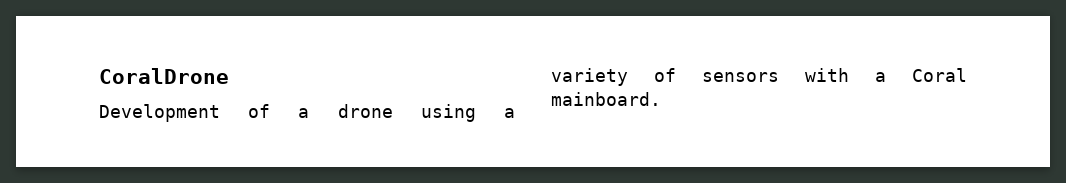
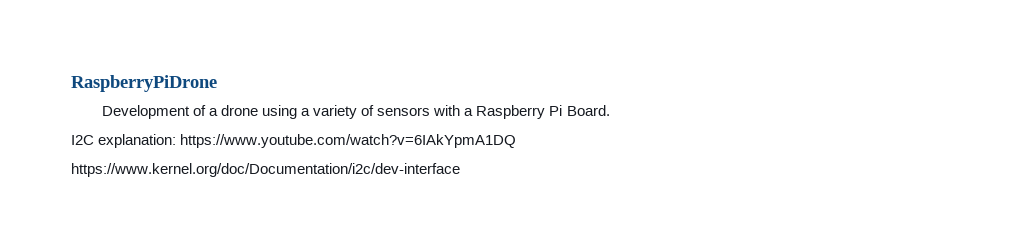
- CoralDrone
+ RaspberryPiDrone
- Development of a drone using a variety of sensors with a Coral mainboard.
+ Development of a drone using a variety of sensors with a Raspberry Pi Board.
+ I2C explanation: https://www.youtube.com/watch?v=6IAkYpmA1DQ
+ https://www.kernel.org/doc/Documentation/i2c/dev-interface

